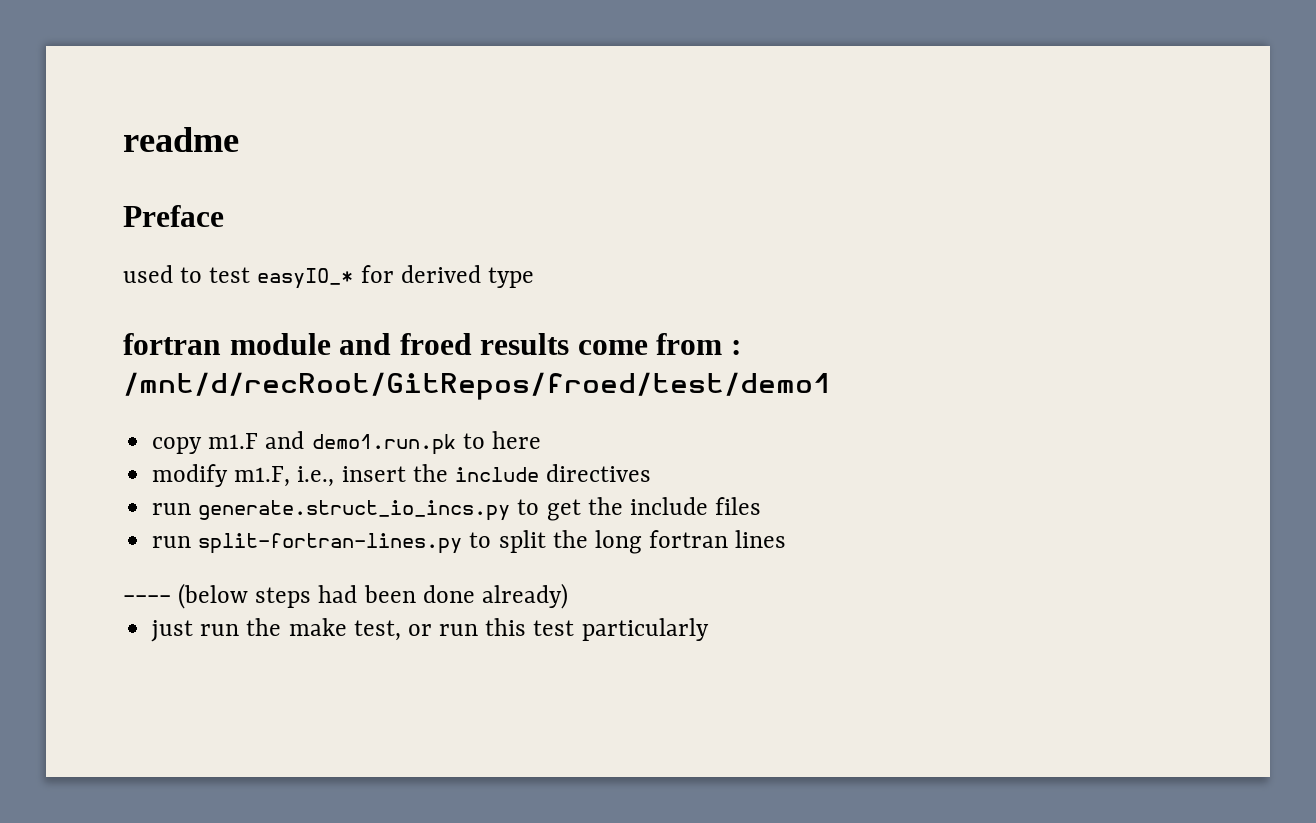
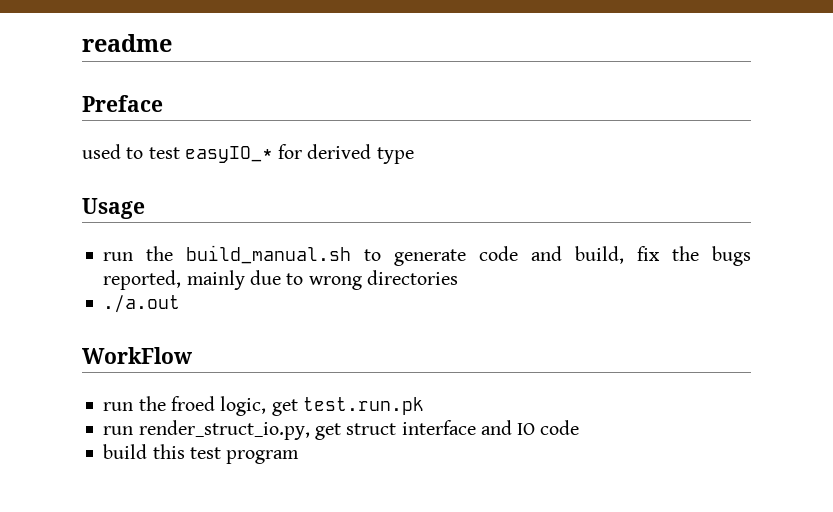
- fortran module and froed results come from : /mnt/d/recRoot/GitRepos/froed/test/demo1
- copy m1.F and demo1.run.pk to here
- modify m1.F, i.e., insert the include directives
- run generate.struct_io_incs.py to get the include files
- run split-fortran-lines.py to split the long fortran lines
- ---- (below steps had been done already)
- just run the make test, or run this test particularly
+ Usage
+ run the build_manual.sh to generate code and build, fix the bugs reported, mainly due to wrong directories
+ ./a.out
+ WorkFlow
+ run the froed logic, get test.run.pk
+ run render_struct_io.py, get struct interface and IO code
+ build this test program

